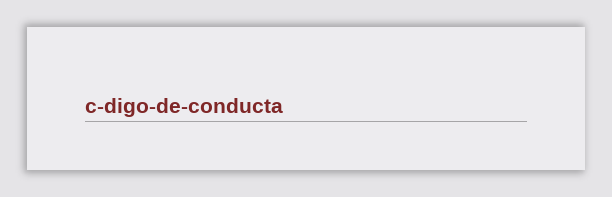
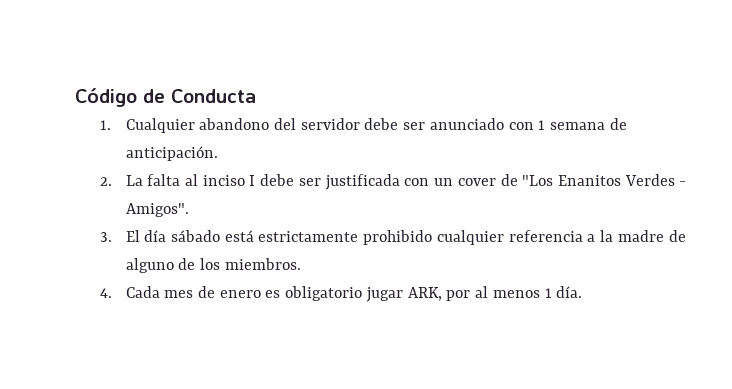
- c-digo-de-conducta
+ Código de Conducta
+ 1. Cualquier abandono del servidor debe ser anunciado con 1 semana de anticipación.
+ 2. La falta al inciso I debe ser justificada con un cover de "Los Enanitos Verdes - Amigos".
+ 3. El día sábado está estrictamente prohibido cualquier referencia a la madre de alguno de los miembros.
+ 4. Cada mes de enero es obligatorio jugar ARK, por al menos 1 día.

